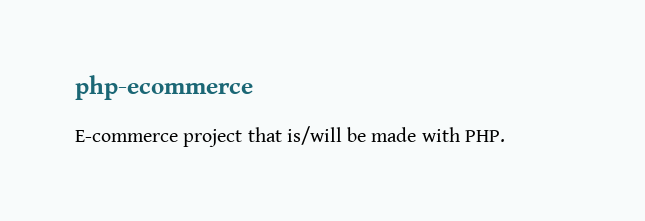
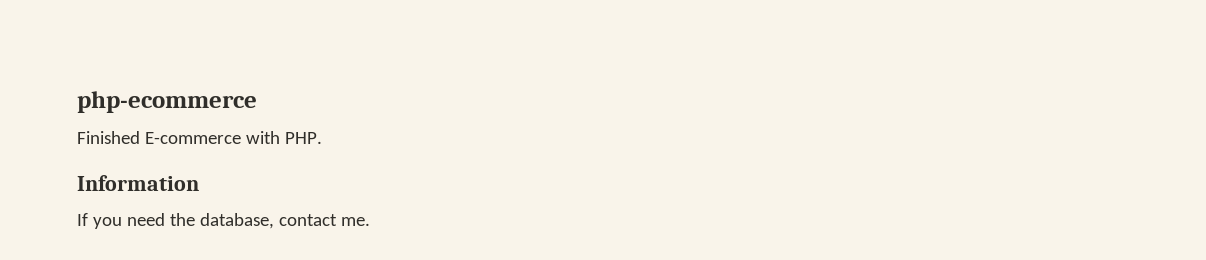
- E-commerce project that is/will be made with PHP.
+ Finished E-commerce with PHP.
+ Information
+ If you need the database, contact me.

